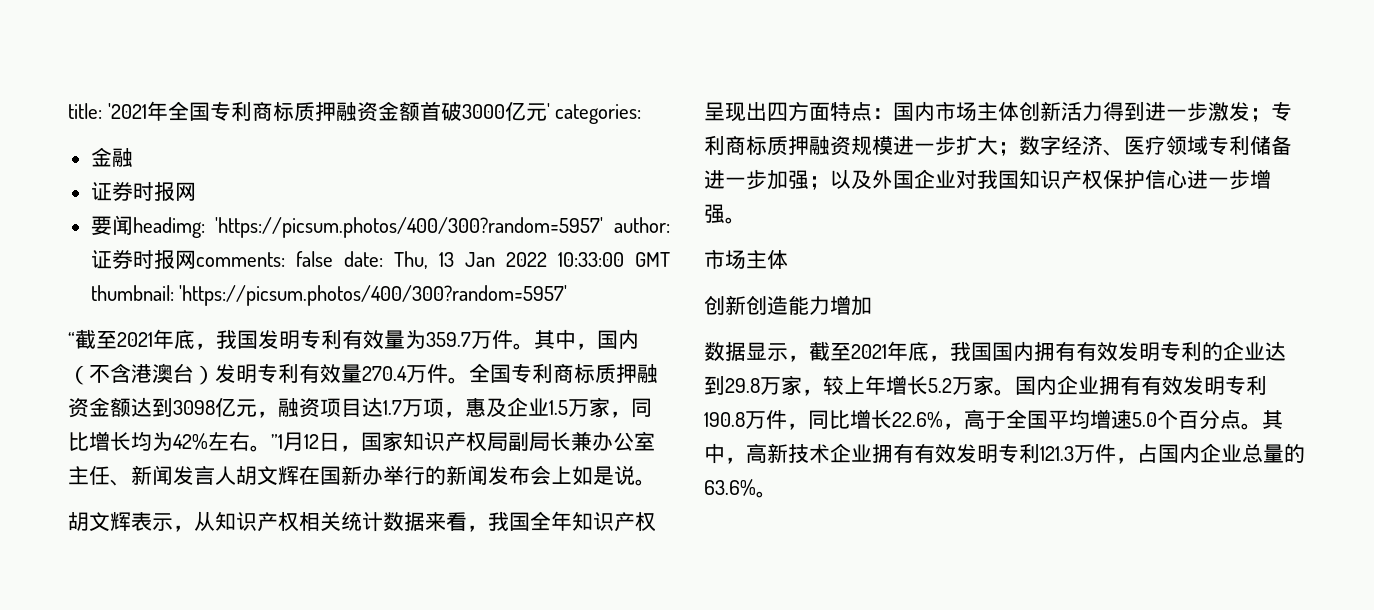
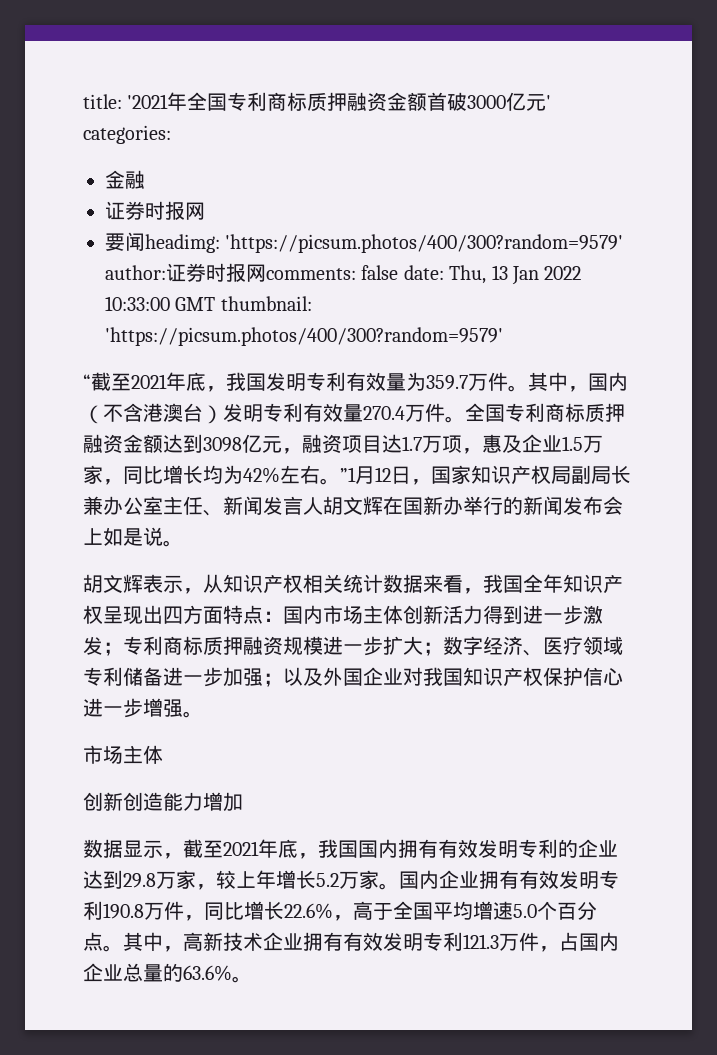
- 要闻headimg: 'https://picsum.photos/400/300?random=5957' author:证券时报网comments: false date: Thu, 13 Jan 2022 10:33:00 GMT thumbnail: 'https://picsum.photos/400/300?random=5957'
+ 要闻headimg: 'https://picsum.photos/400/300?random=9579' author:证券时报网comments: false date: Thu, 13 Jan 2022 10:33:00 GMT thumbnail: 'https://picsum.photos/400/300?random=9579'

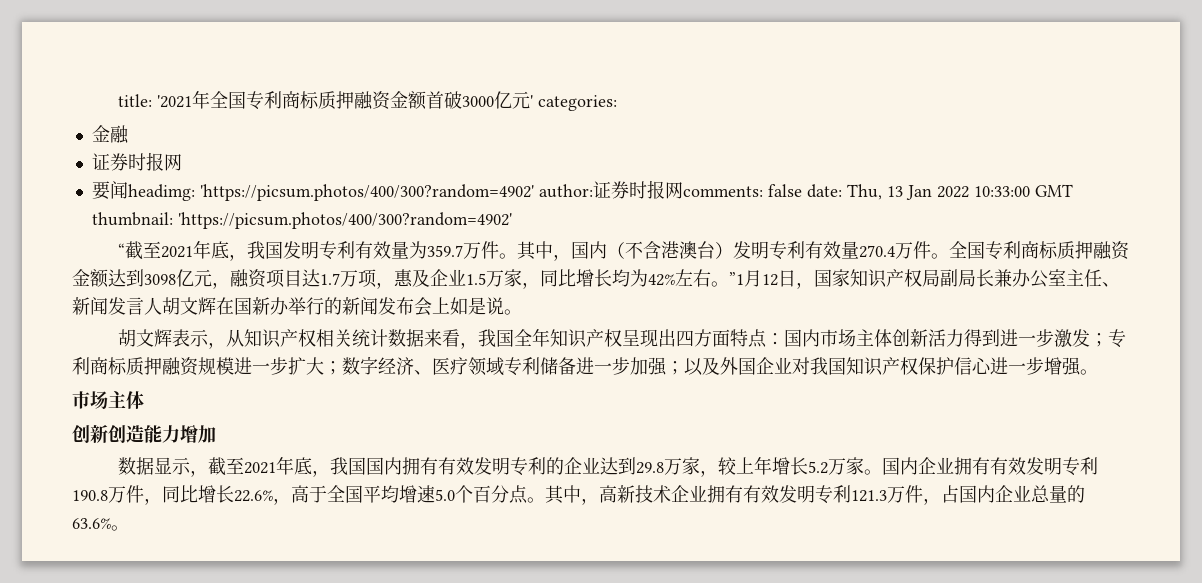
- 要闻headimg: 'https://picsum.photos/400/300?random=9579' author:证券时报网comments: false date: Thu, 13 Jan 2022 10:33:00 GMT thumbnail: 'https://picsum.photos/400/300?random=9579'
+ 要闻headimg: 'https://picsum.photos/400/300?random=4902' author:证券时报网comments: false date: Thu, 13 Jan 2022 10:33:00 GMT thumbnail: 'https://picsum.photos/400/300?random=4902'

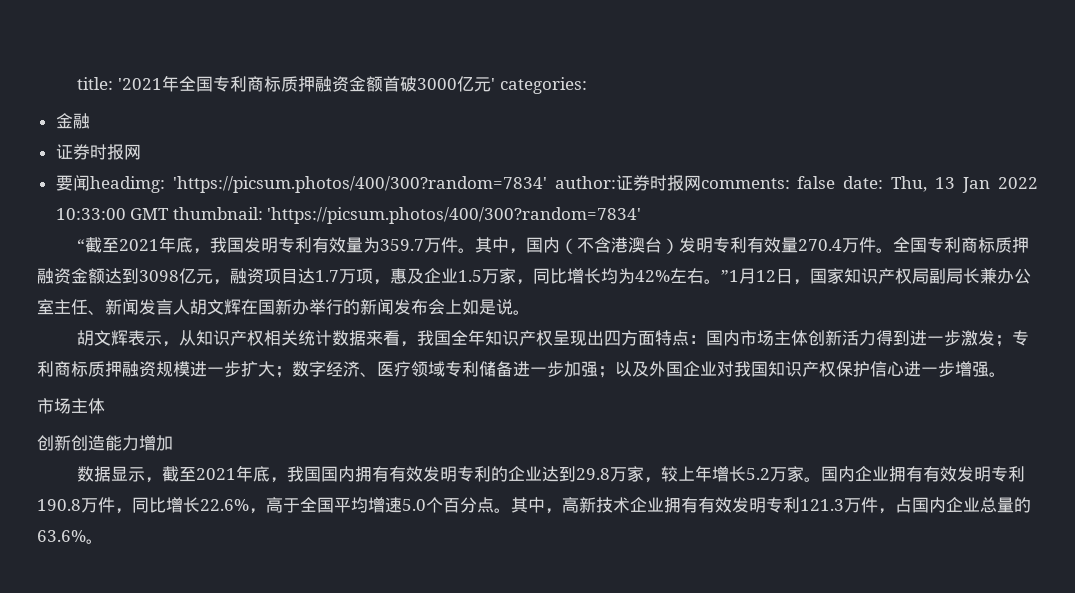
- 要闻headimg: 'https://picsum.photos/400/300?random=4902' author:证券时报网comments: false date: Thu, 13 Jan 2022 10:33:00 GMT thumbnail: 'https://picsum.photos/400/300?random=4902'
+ 要闻headimg: 'https://picsum.photos/400/300?random=7834' author:证券时报网comments: false date: Thu, 13 Jan 2022 10:33:00 GMT thumbnail: 'https://picsum.photos/400/300?random=7834'

